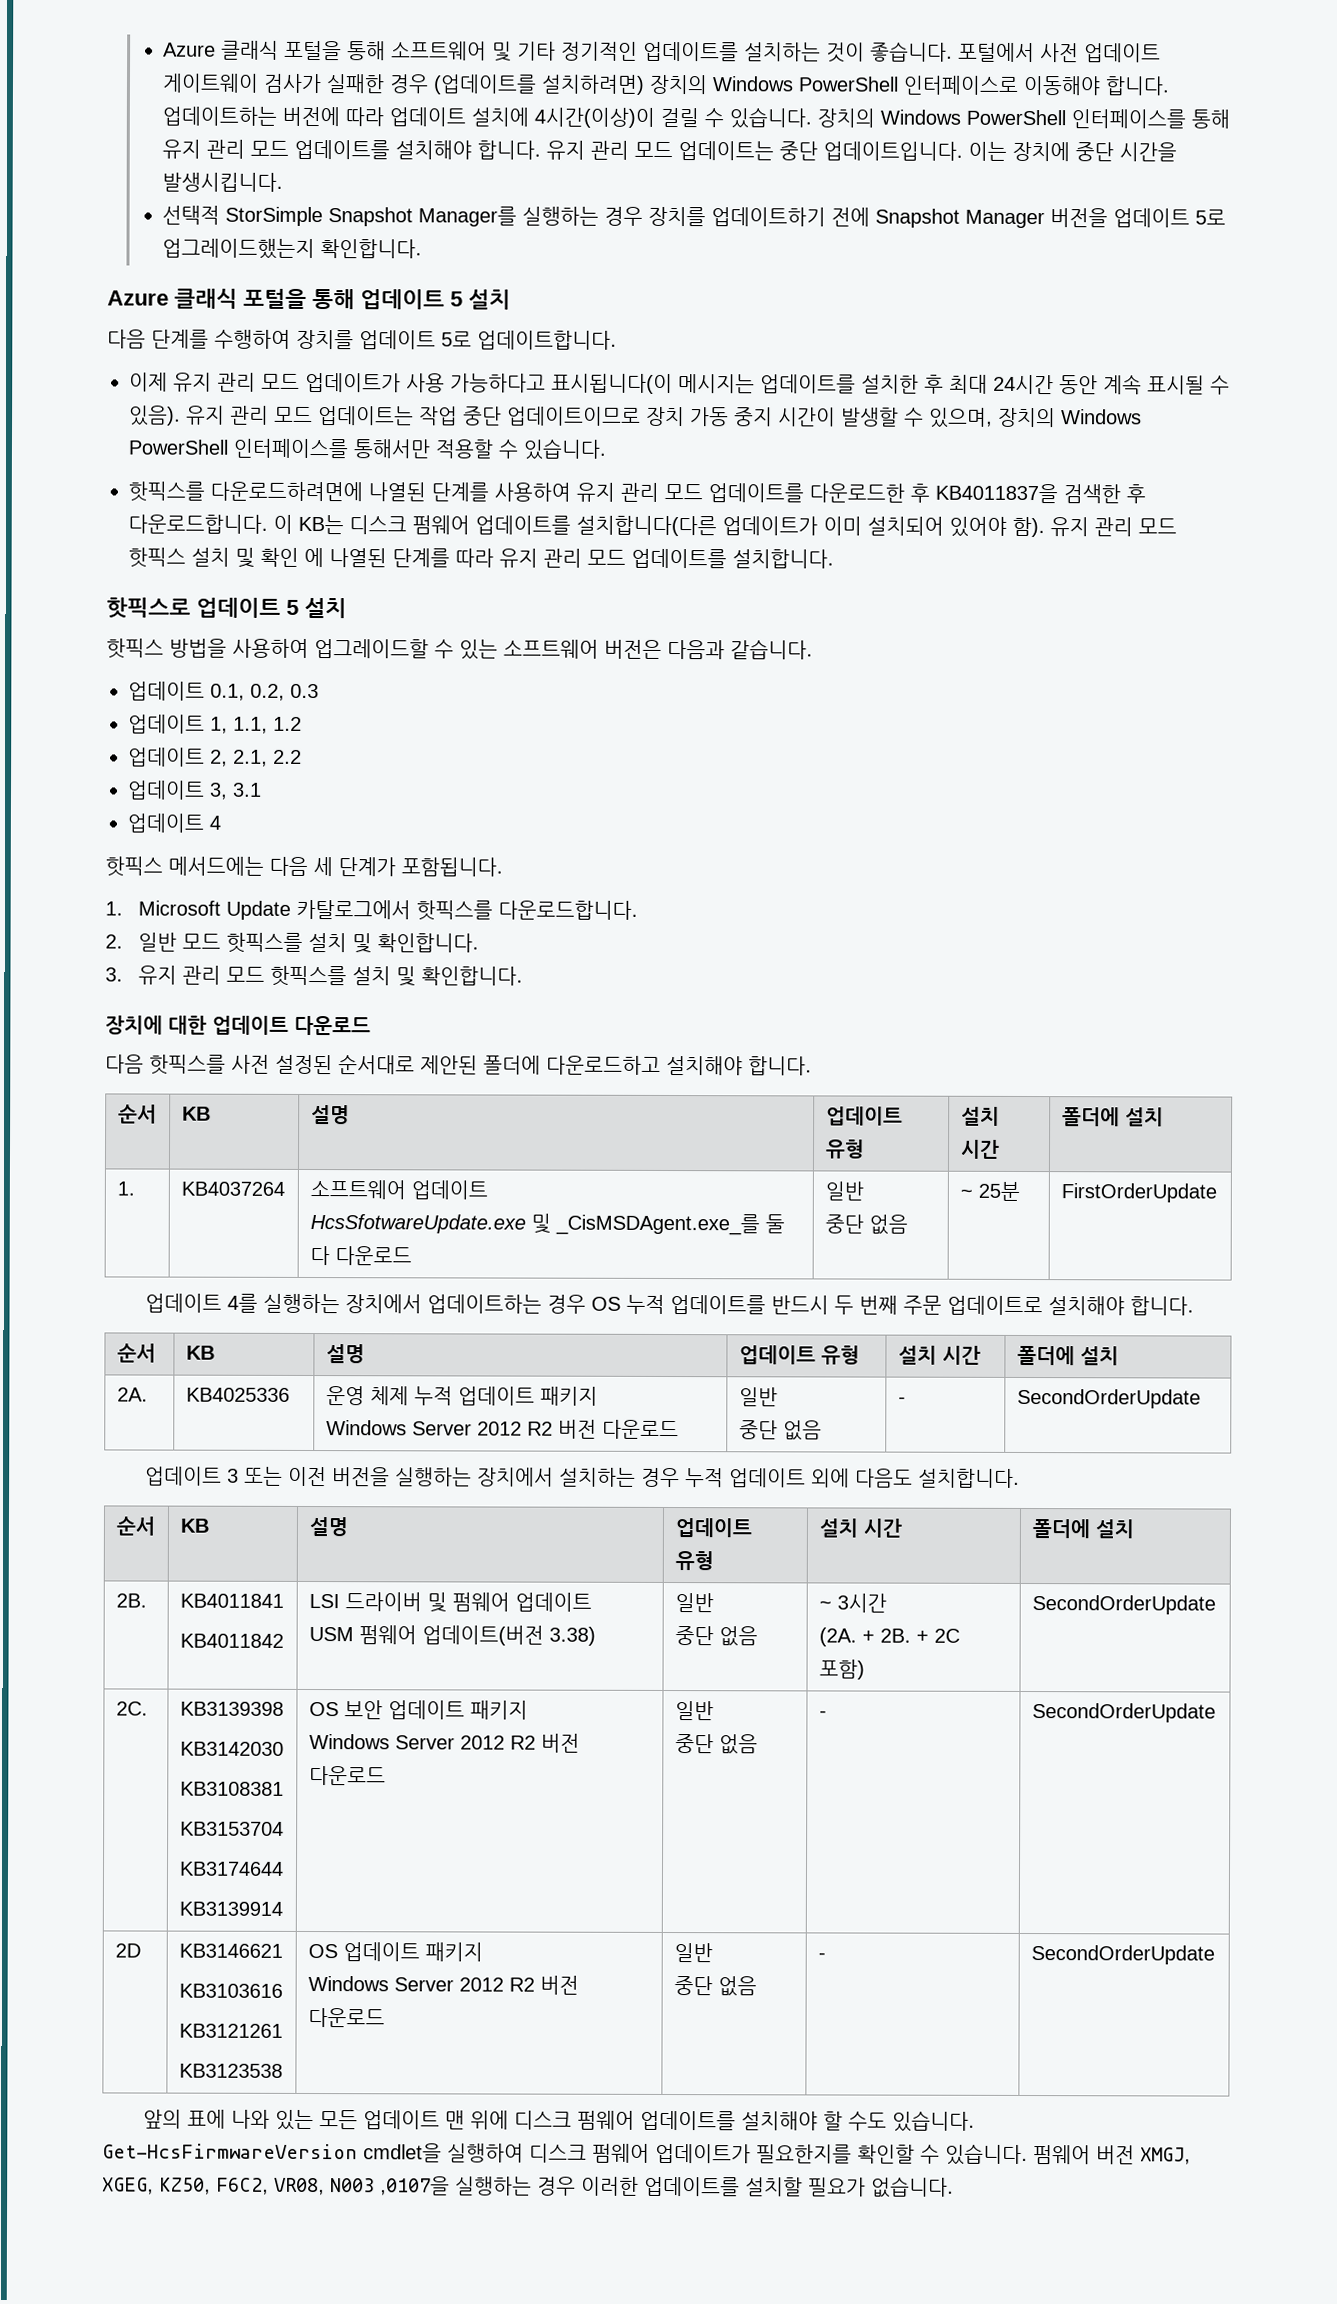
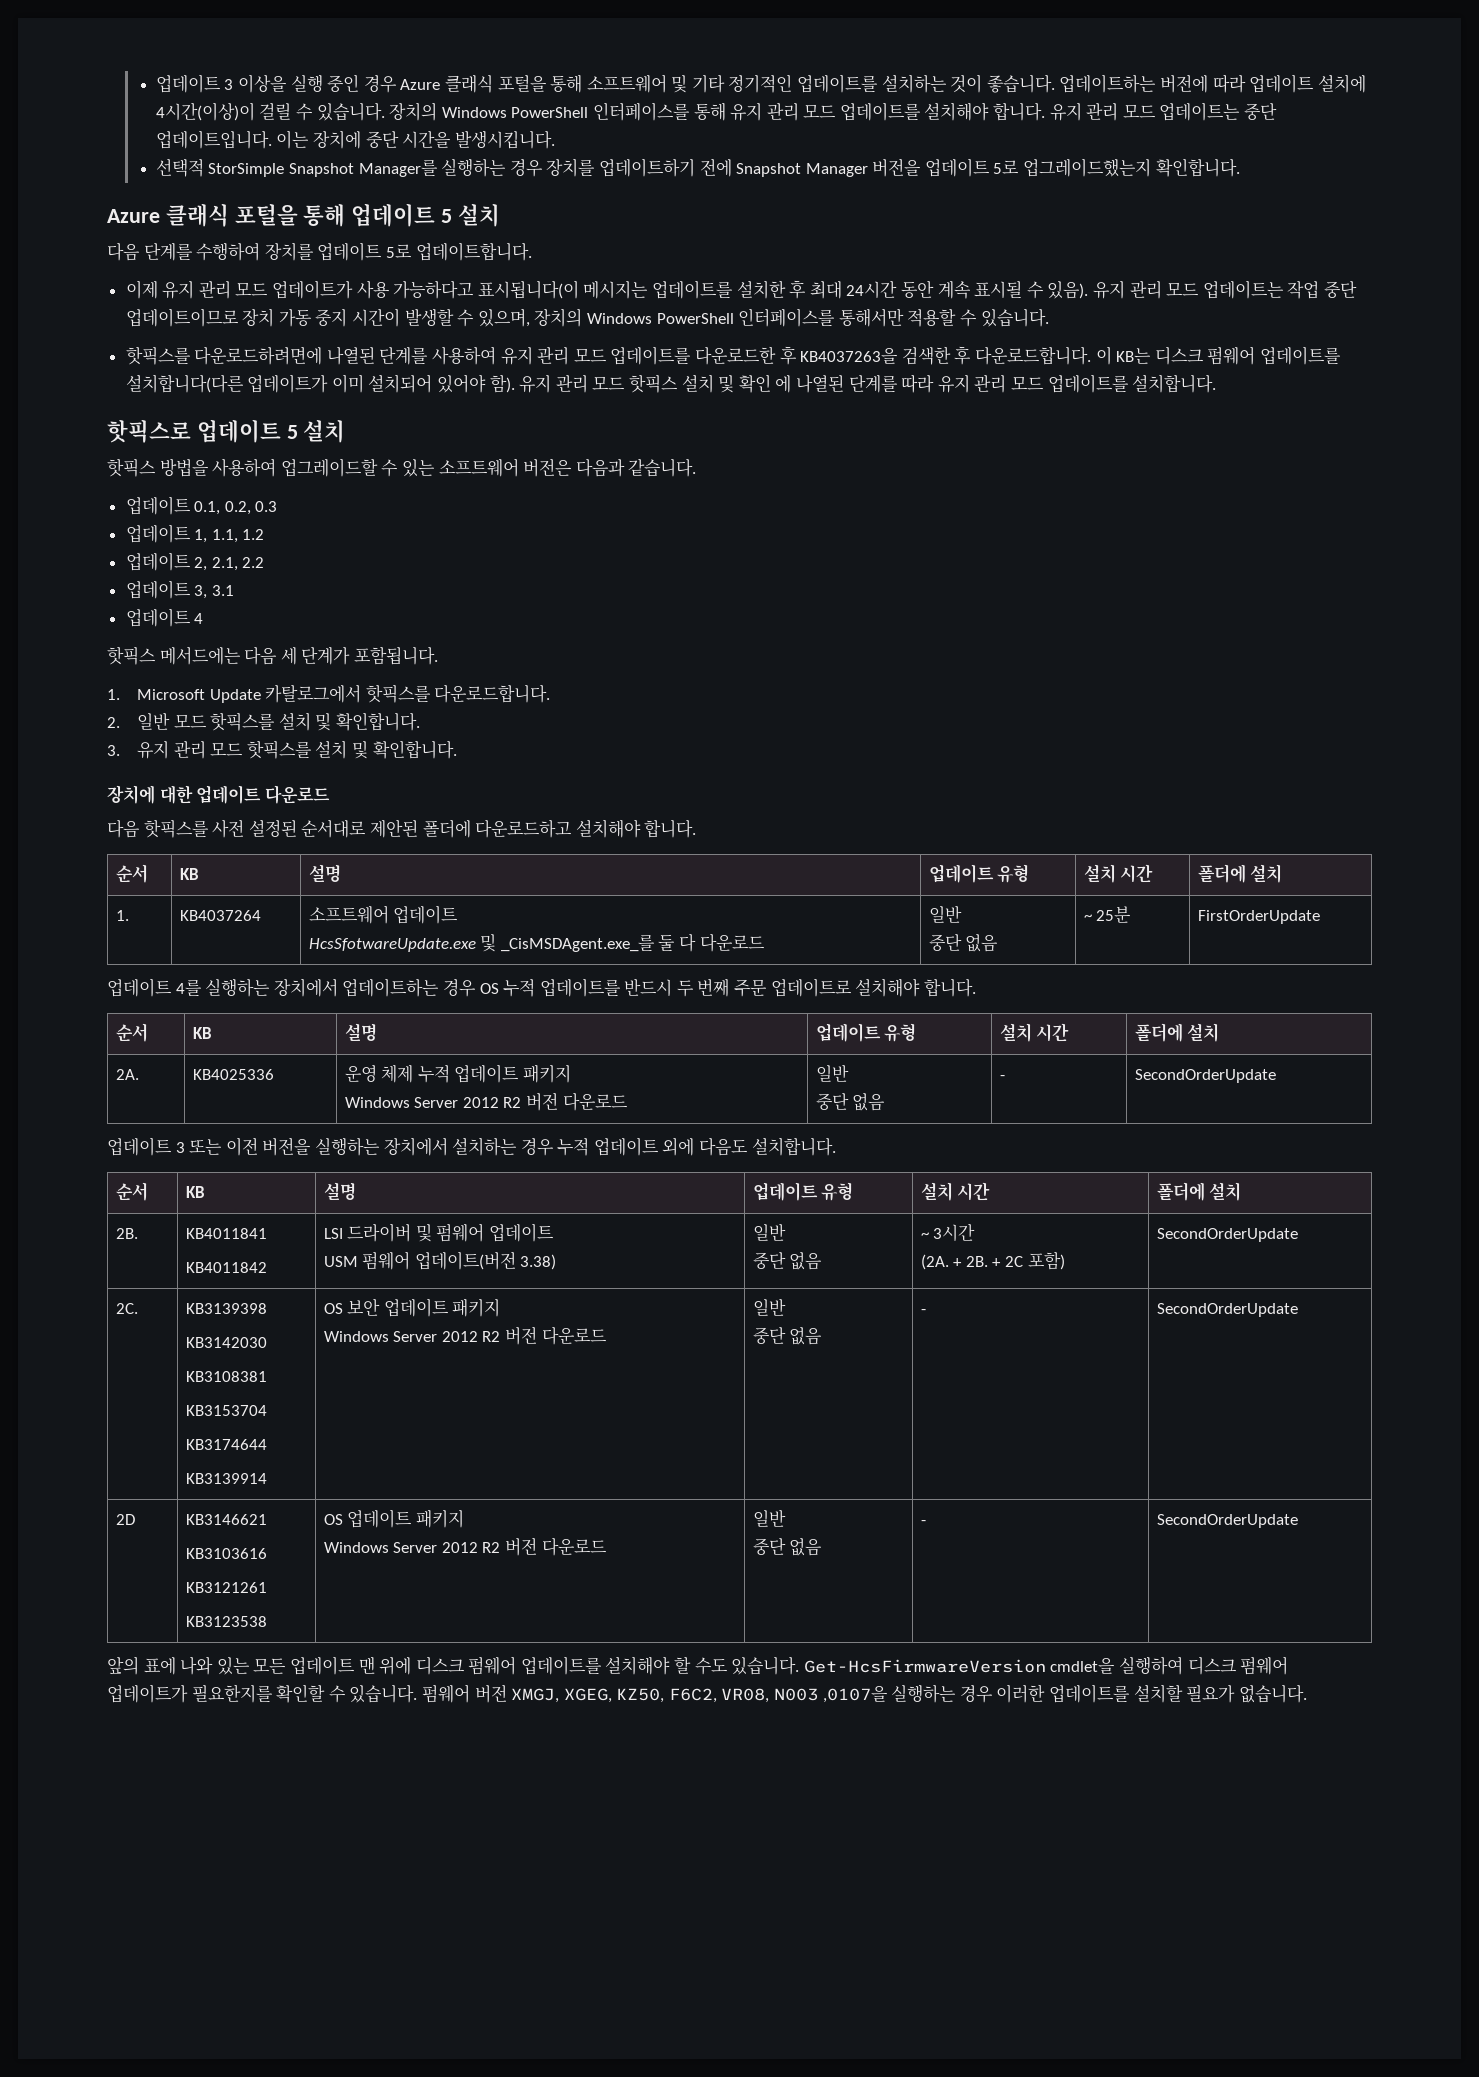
- Azure 클래식 포털을 통해 소프트웨어 및 기타 정기적인 업데이트를 설치하는 것이 좋습니다.
+ 업데이트 3 이상을 실행 중인 경우 Azure 클래식 포털을 통해 소프트웨어 및 기타 정기적인 업데이트를 설치하는 것이 좋습니다.
- 포털에서 사전 업데이트 게이트웨이 검사가 실패한 경우 (업데이트를 설치하려면) 장치의 Windows PowerShell 인터페이스로 이동해야 합니다.
- 핫픽스를 다운로드하려면에 나열된 단계를 사용하여 유지 관리 모드 업데이트를 다운로드한 후 KB4011837을 검색한 후 다운로드합니다.
+ 핫픽스를 다운로드하려면에 나열된 단계를 사용하여 유지 관리 모드 업데이트를 다운로드한 후 KB4037263을 검색한 후 다운로드합니다.

